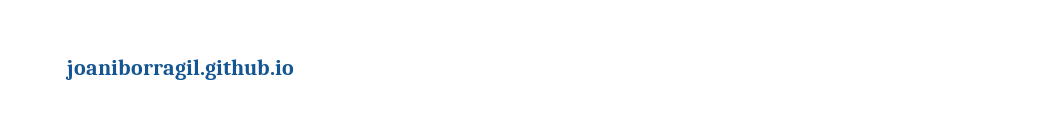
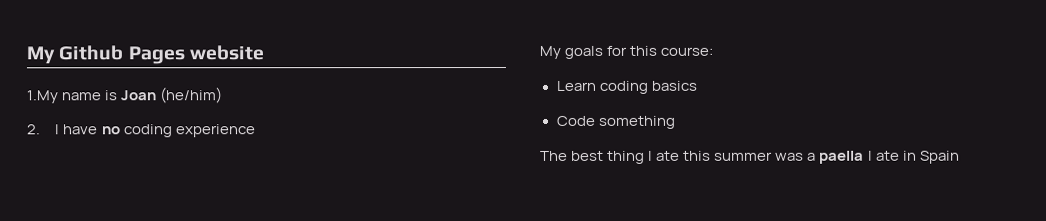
- joaniborragil.github.io
+ My Github Pages website
+ 1.My name is Joan (he/him)
+ 2. I have no coding experience
+ My goals for this course:
+ Learn coding basics
+ Code something
+ The best thing I ate this summer was a paella I ate in Spain

